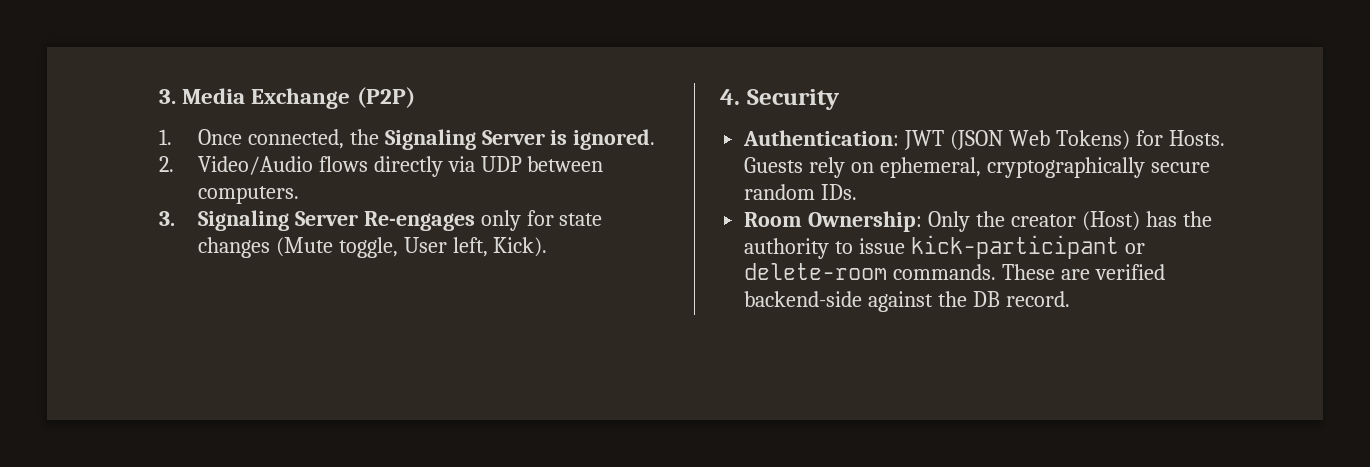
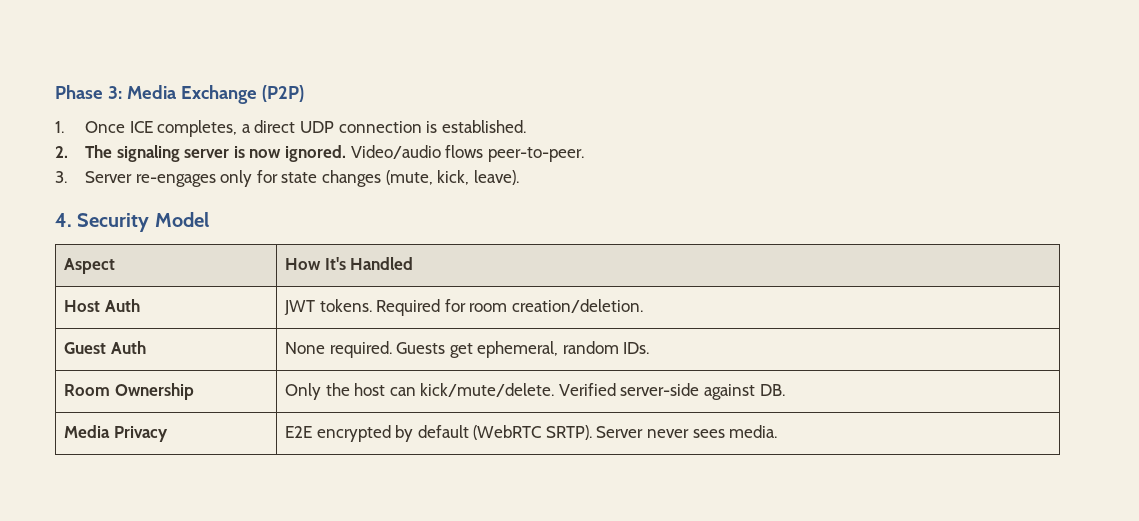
- 3. Media Exchange (P2P)
+ Phase 3: Media Exchange (P2P)
- 1. Once connected, the Signaling Server is ignored.
- 2. Video/Audio flows directly via UDP between computers.
- 3. Signaling Server Re-engages only for state changes (Mute toggle, User left, Kick).
- 4. Security
- Authentication: JWT (JSON Web Tokens) for Hosts. Guests rely on ephemeral, cryptographically secure random IDs.
- Room Ownership: Only the creator (Host) has the authority to issue kick-participant or delete-room commands. These are verified backend-side against the DB record.
+ 1. Once ICE completes, a direct UDP connection is established.
+ 2. The signaling server is now ignored. Video/audio flows peer-to-peer.
+ 3. Server re-engages only for state changes (mute, kick, leave).
+ 4. Security Model
+ Aspect | How It's Handled
+ Host Auth | JWT tokens. Required for room creation/deletion.
+ Guest Auth | None required. Guests get ephemeral, random IDs.
+ Room Ownership | Only the host can kick/mute/delete. Verified server-side against DB.
+ Media Privacy | E2E encrypted by default (WebRTC SRTP). Server never sees media.

